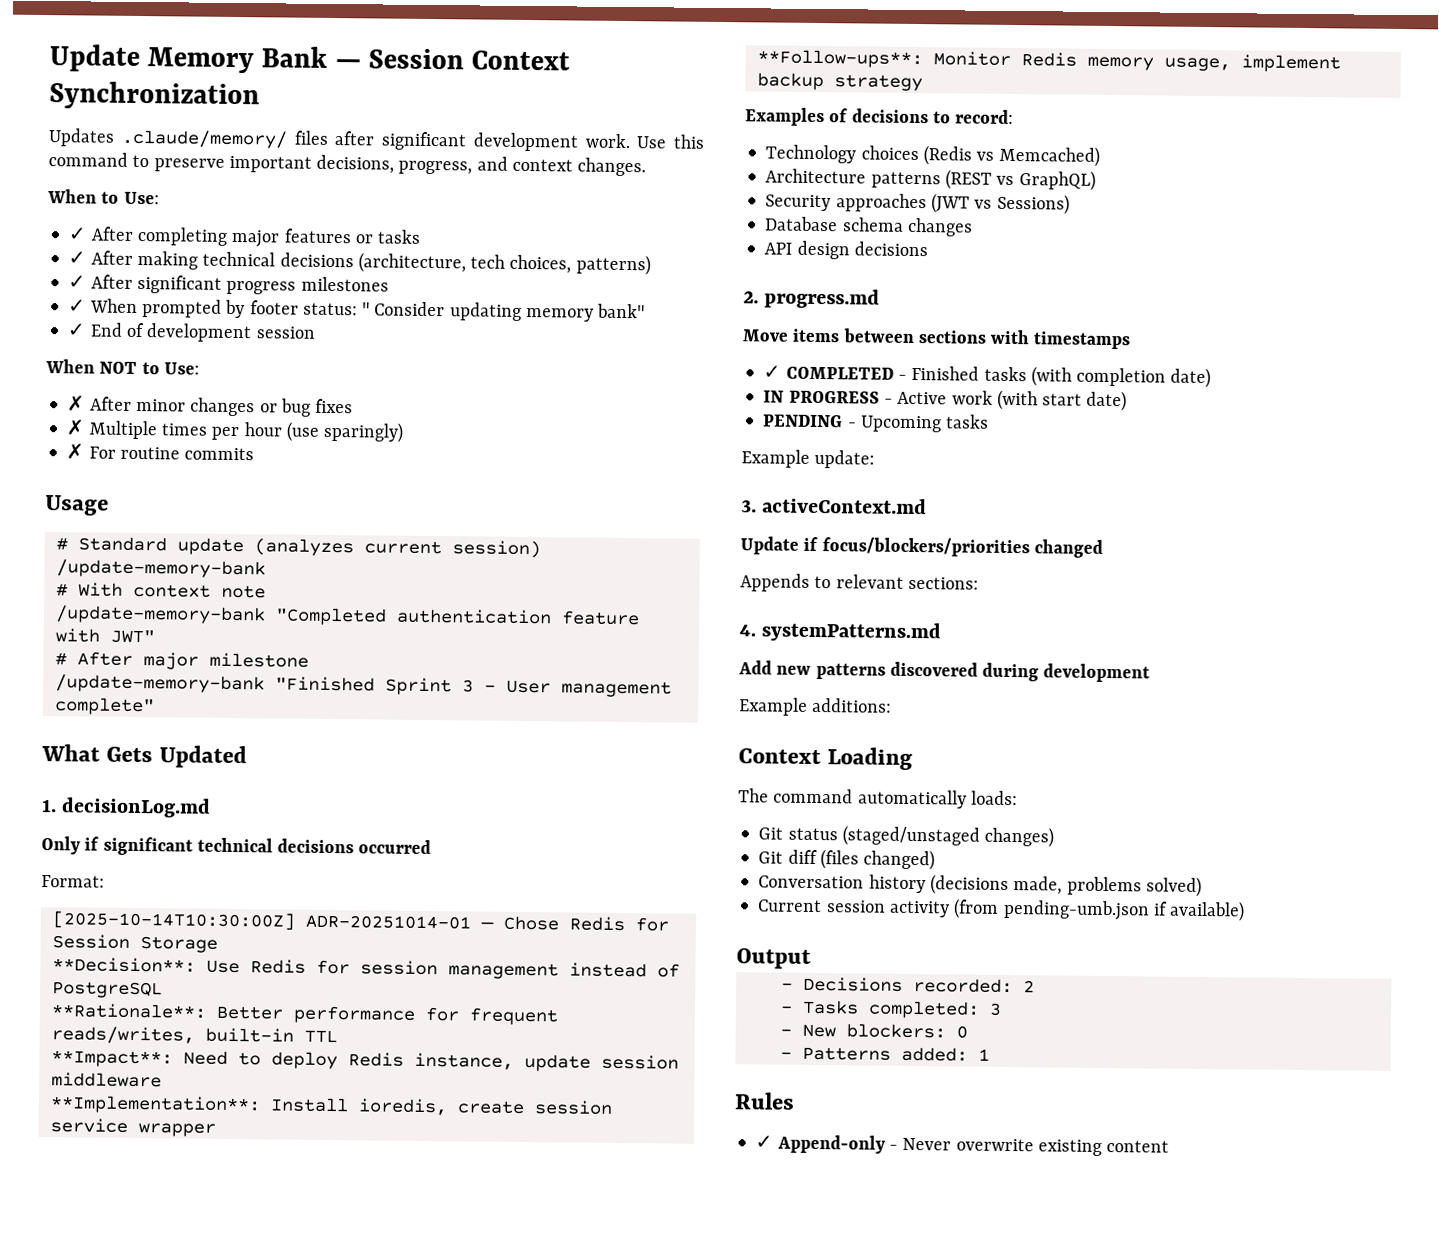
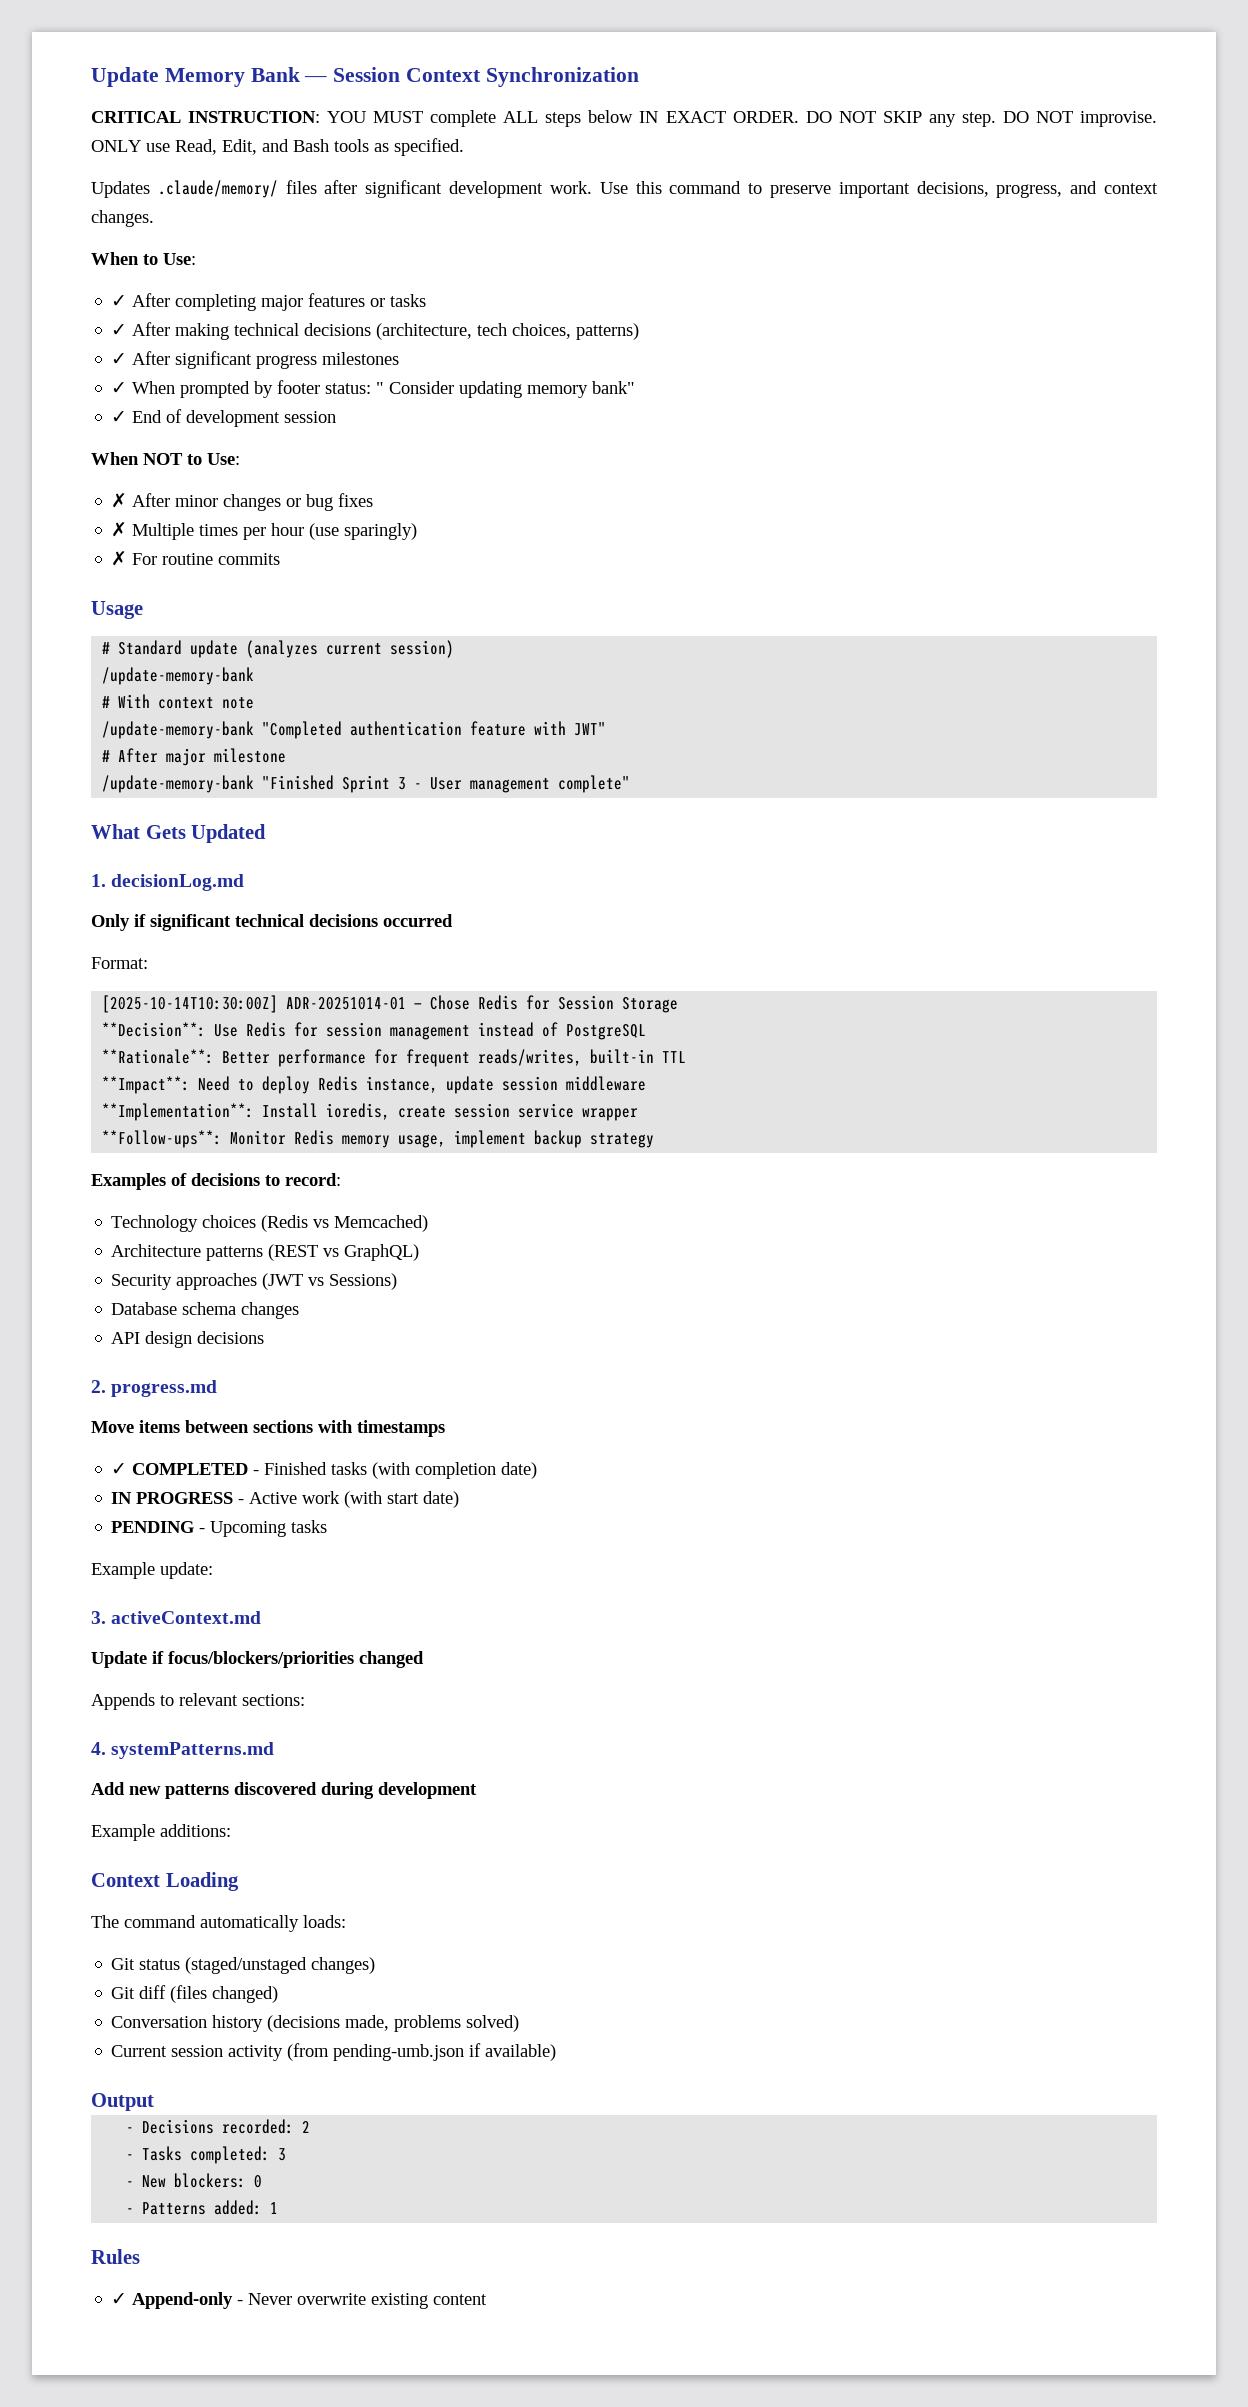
+ CRITICAL INSTRUCTION: YOU MUST complete ALL steps below IN EXACT ORDER. DO NOT SKIP any step. DO NOT improvise. ONLY use Read, Edit, and Bash tools as specified.

